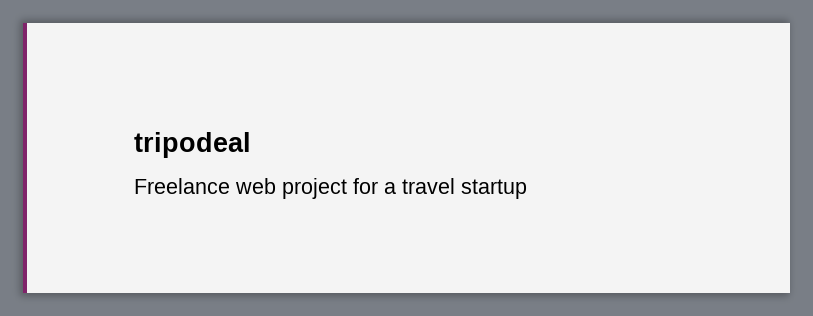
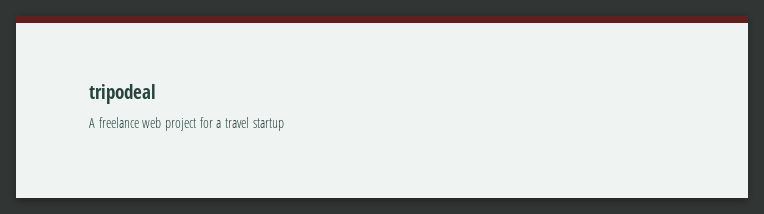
- Freelance web project for a travel startup
+ A freelance web project for a travel startup

